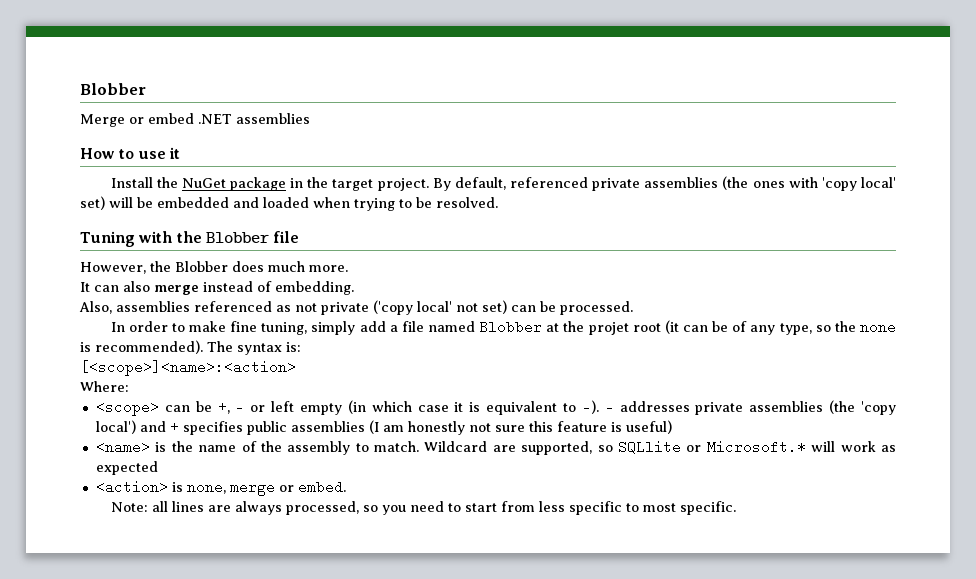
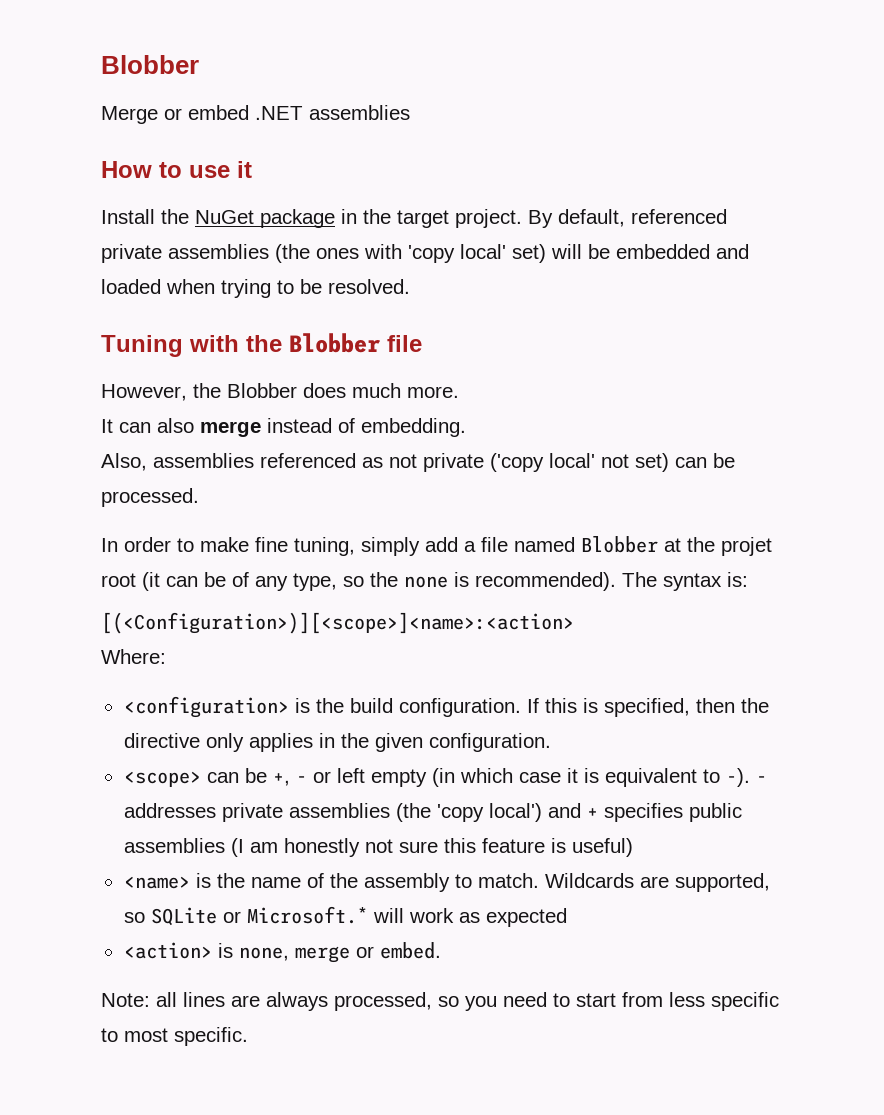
- [<scope>]<name>:<action>
+ [(<Configuration>)][<scope>]<name>:<action>
+ <configuration> is the build configuration. If this is specified, then the directive only applies in the given configuration.
- Wildcard are supported, so SQLlite or Microsoft.* will work as expected
+ Wildcards are supported, so SQLite or Microsoft.* will work as expected

